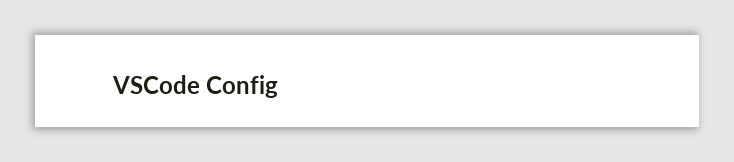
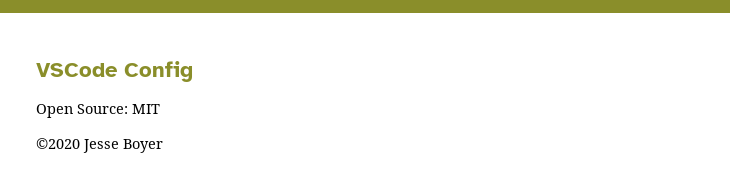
+ Open Source: MIT
+ ©2020 Jesse Boyer

